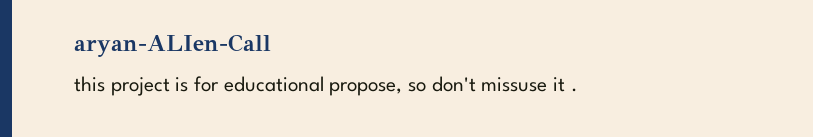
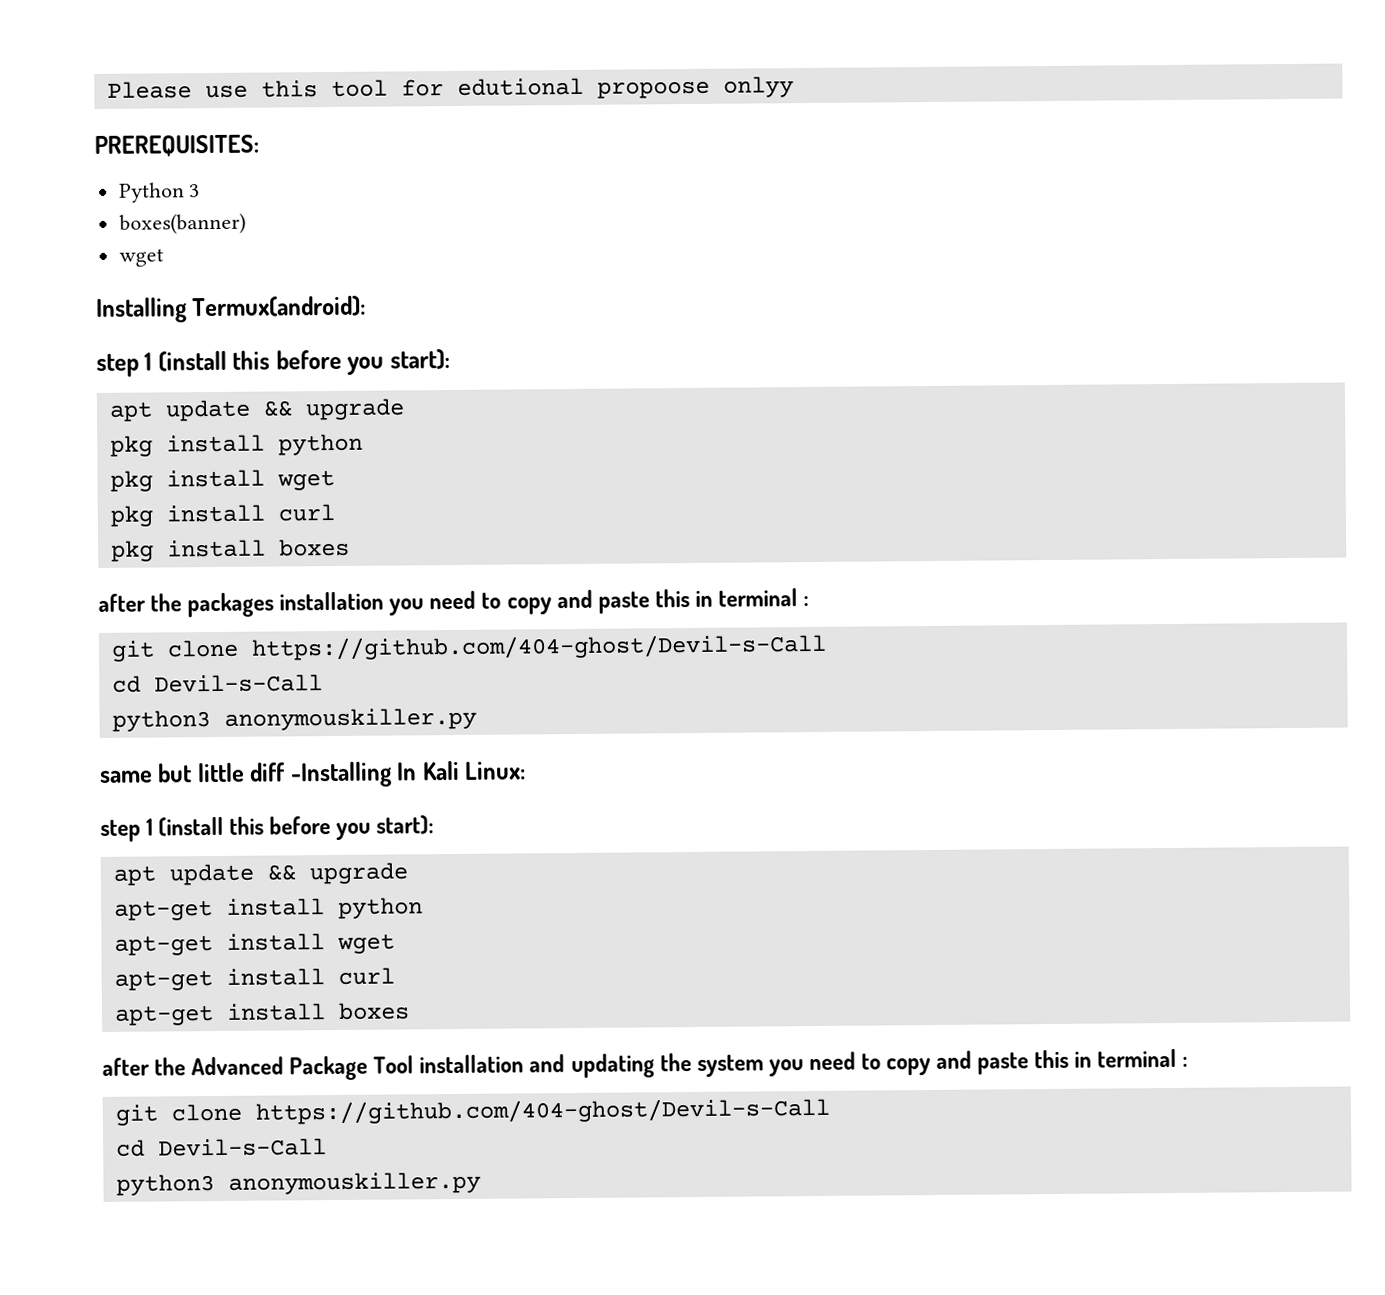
- aryan-ALIen-Call
- this project is for educational propose, so don't missuse it .
+ Please use this tool for edutional propoose onlyy
+ PREREQUISITES:
+ Python 3
+ boxes(banner)
+ wget
+ Installing Termux(android):
+ step 1 (install this before you start):
+ apt update && upgrade
+ pkg install python
+ pkg install wget
+ pkg install curl
+ pkg install boxes
+ after the packages installation you need to copy and paste this in terminal :
+ git clone https://github.com/404-ghost/Devil-s-Call
+ cd Devil-s-Call
+ python3 anonymouskiller.py
+ same but little diff -Installing In Kali Linux:
+ step 1 (install this before you start):
+ apt update && upgrade
+ apt-get install python
+ apt-get install wget
+ apt-get install curl
+ apt-get install boxes
+ after the Advanced Package Tool installation and updating the system you need to copy and paste this in terminal :
+ git clone https://github.com/404-ghost/Devil-s-Call
+ cd Devil-s-Call
+ python3 anonymouskiller.py

